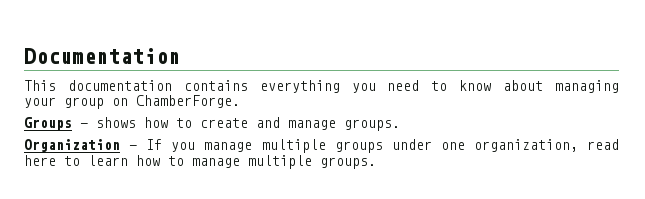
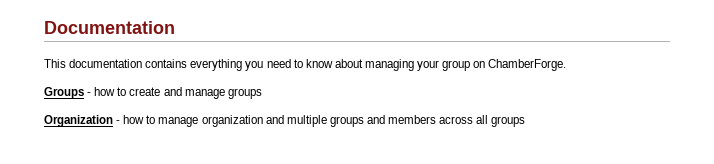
- Groups - shows how to create and manage groups.
+ Groups - how to create and manage groups
- Organization - If you manage multiple groups under one organization, read here to learn how to manage multiple groups.
+ Organization - how to manage organization and multiple groups and members across all groups

